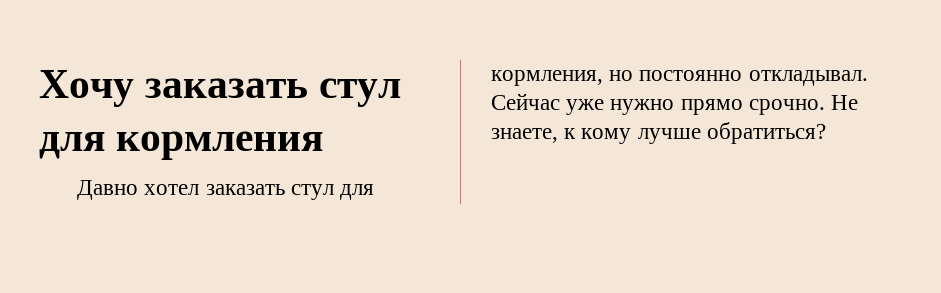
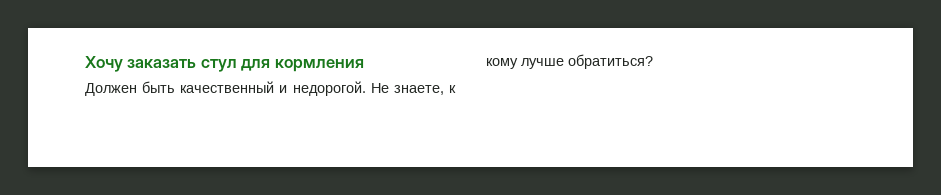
- Давно хотел заказать стул для кормления, но постоянно откладывал. Сейчас уже нужно прямо срочно.
+ Должен быть качественный и недорогой.

